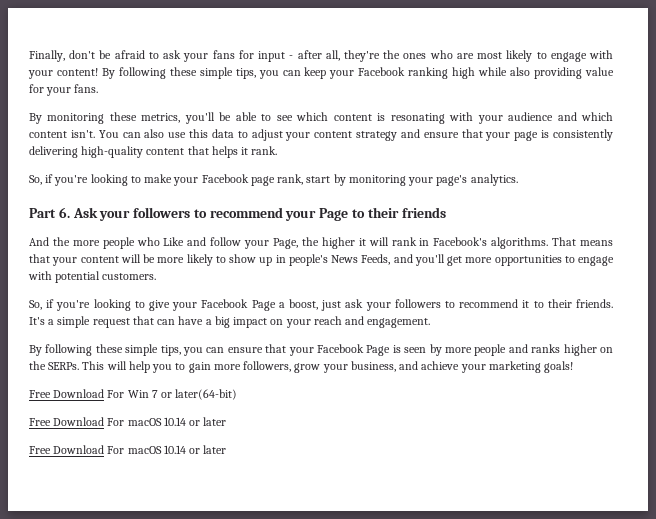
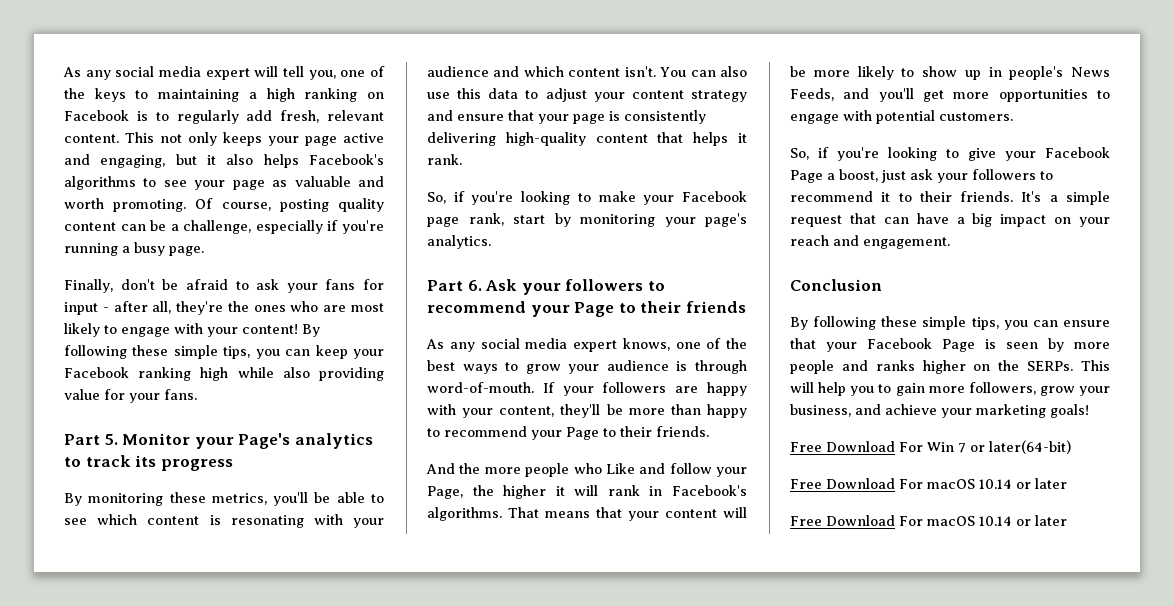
+ As any social media expert will tell you, one of the keys to maintaining a high ranking on Facebook is to regularly add fresh, relevant content. This not only keeps your page active and engaging, but it also helps Facebook's algorithms to see your page as valuable and worth promoting. Of course, posting quality content can be a challenge, especially if you're running a busy page.
+ Part 5. Monitor your Page's analytics to track its progress
+ As any social media expert knows, one of the best ways to grow your audience is through word-of-mouth. If your followers are happy with your content, they'll be more than happy to recommend your Page to their friends.
+ Conclusion

